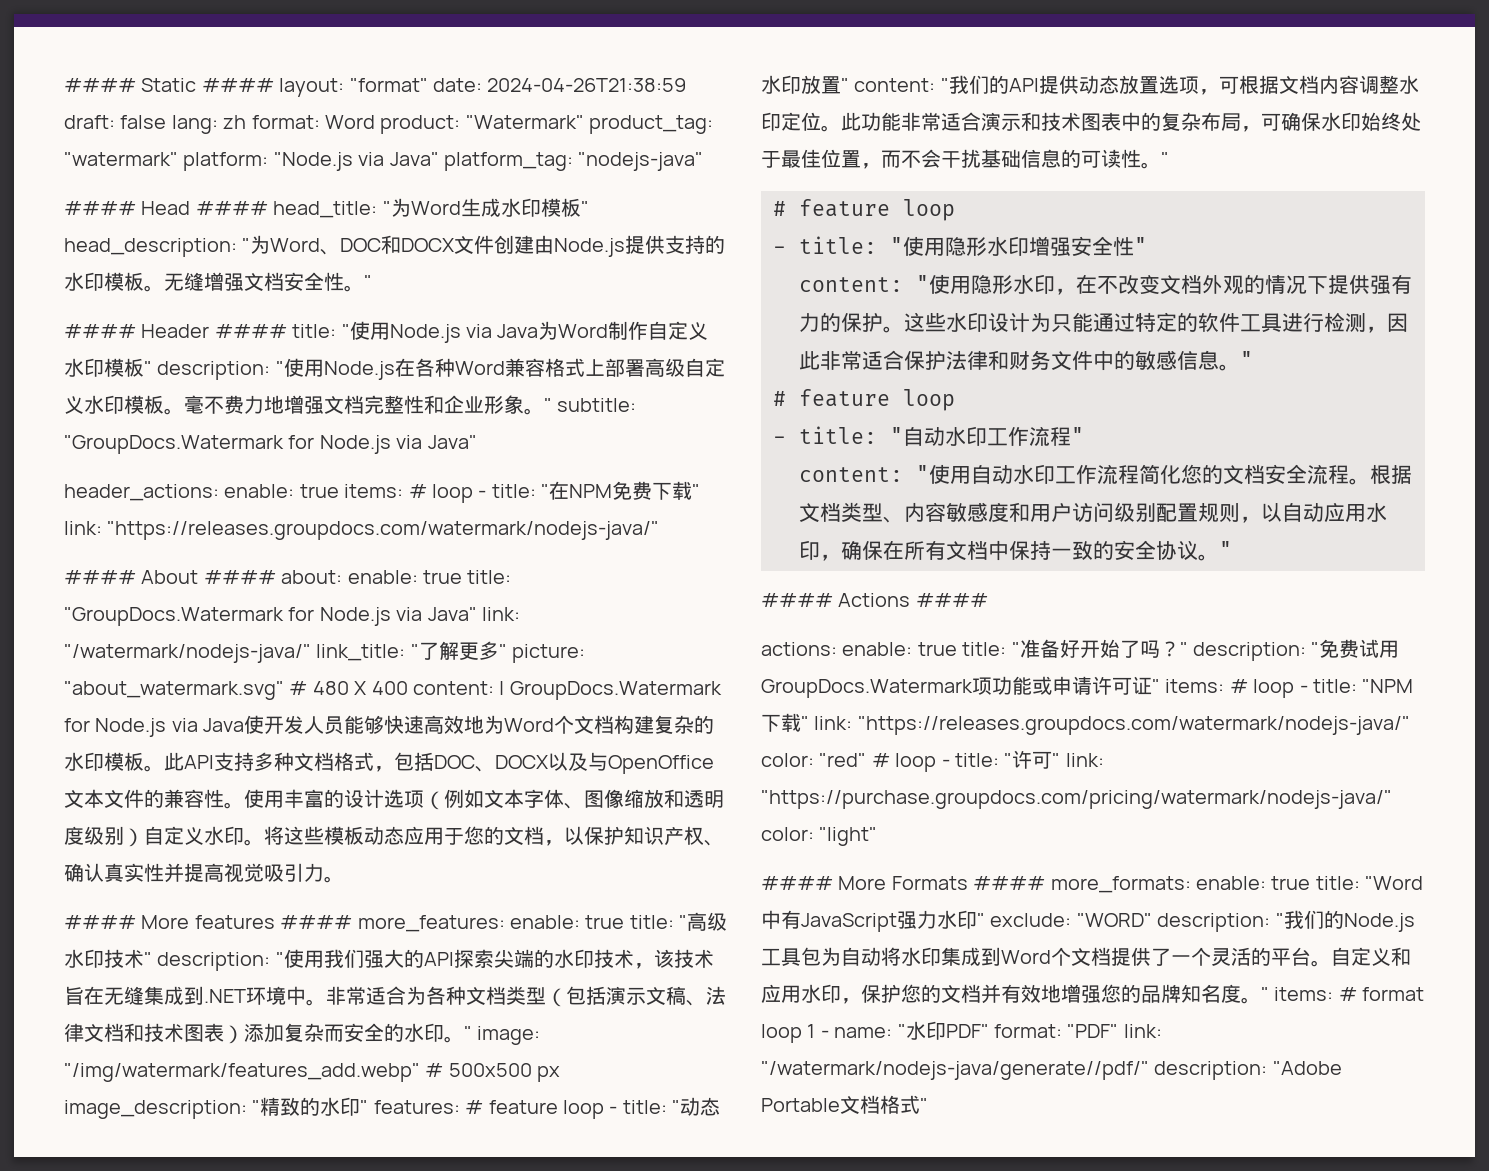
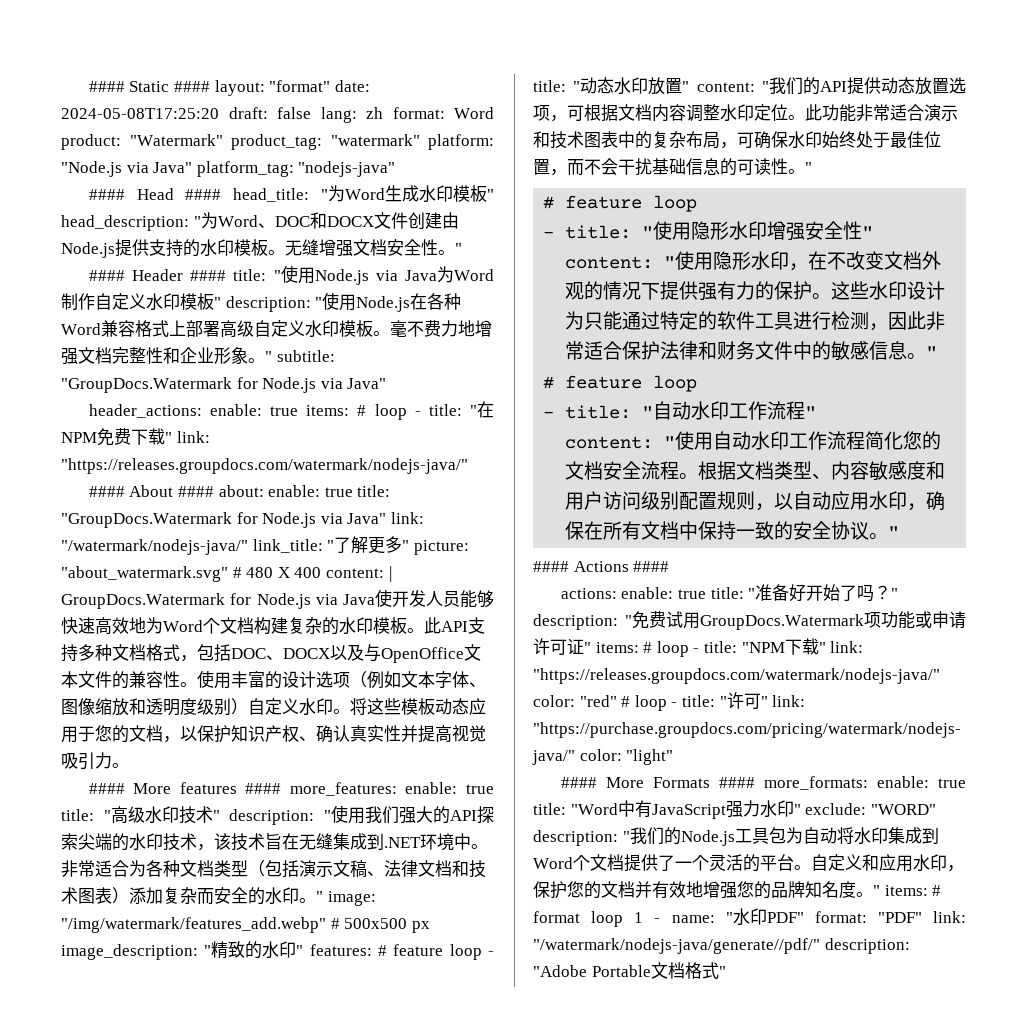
- #### Static #### layout: "format" date: 2024-04-26T21:38:59 draft: false lang: zh format: Word product: "Watermark" product_tag: "watermark" platform: "Node.js via Java" platform_tag: "nodejs-java"
+ #### Static #### layout: "format" date: 2024-05-08T17:25:20 draft: false lang: zh format: Word product: "Watermark" product_tag: "watermark" platform: "Node.js via Java" platform_tag: "nodejs-java"

